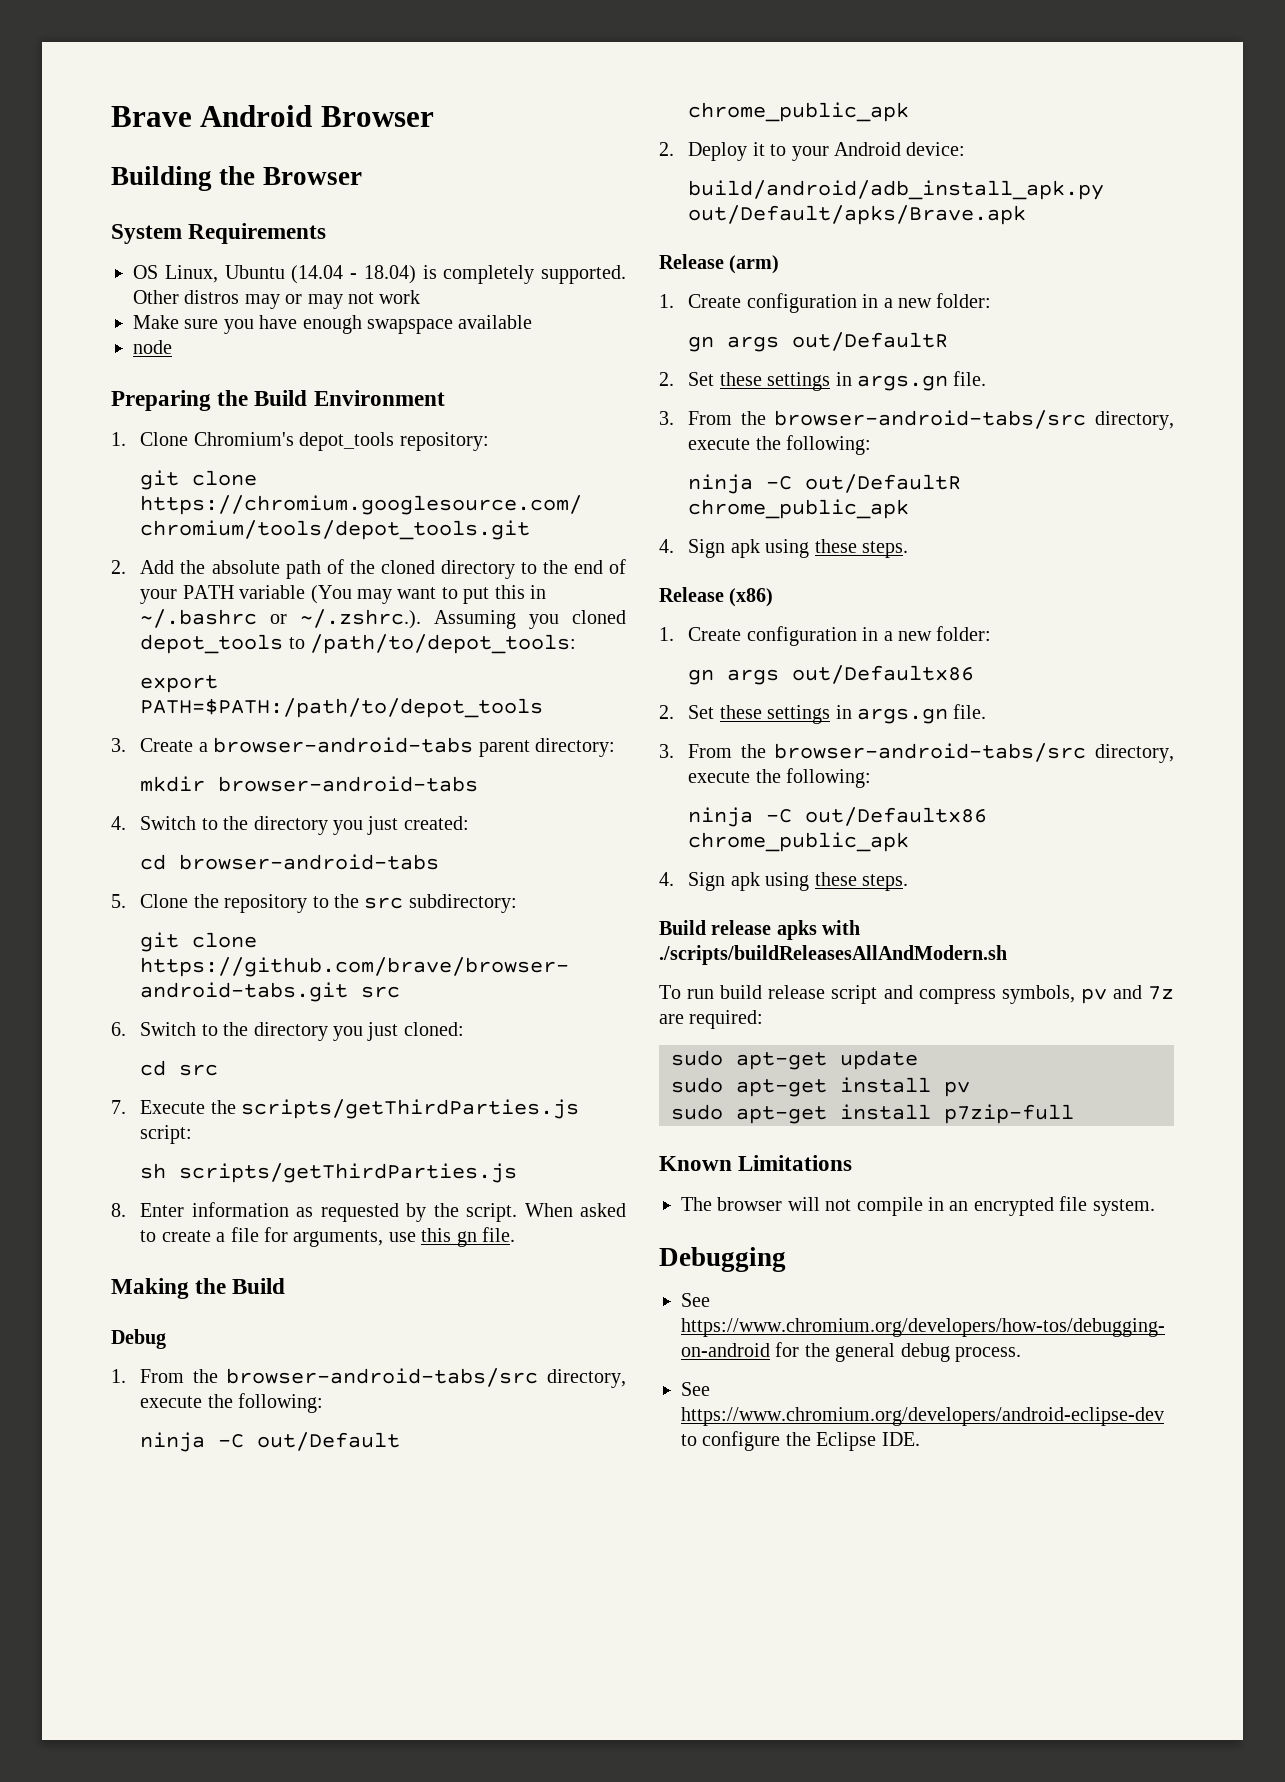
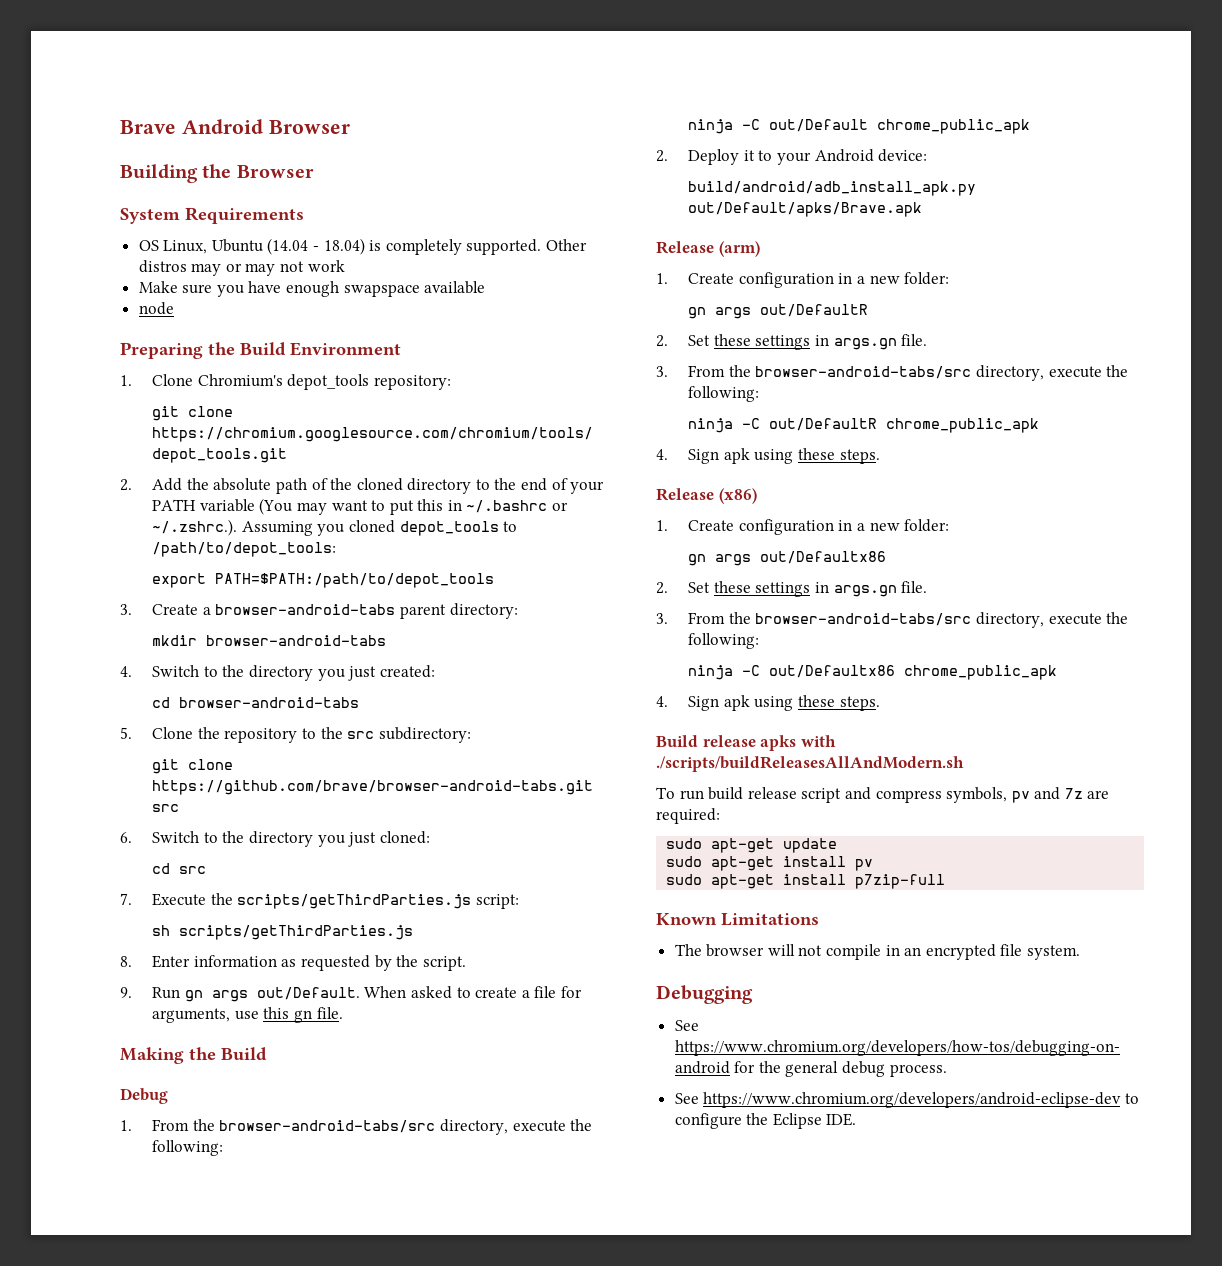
- 8. Enter information as requested by the script. When asked to create a file for arguments, use this gn file.
+ 8. Enter information as requested by the script.
+ 9. Run gn args out/Default. When asked to create a file for arguments, use this gn file.

